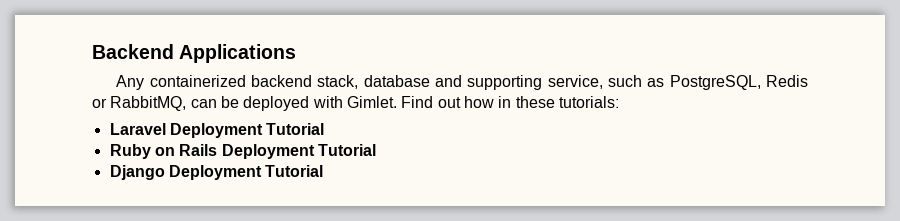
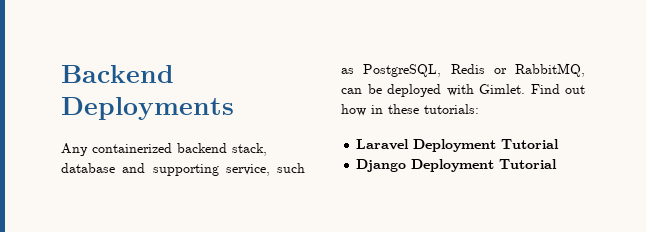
- Backend Applications
+ Backend Deployments
- Ruby on Rails Deployment Tutorial

